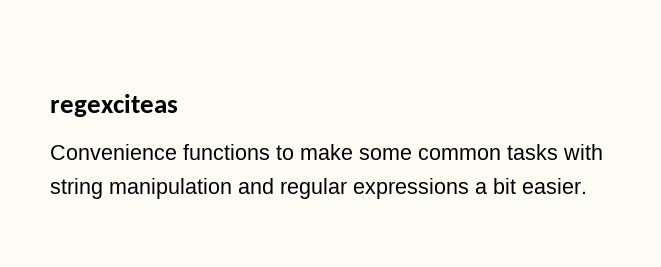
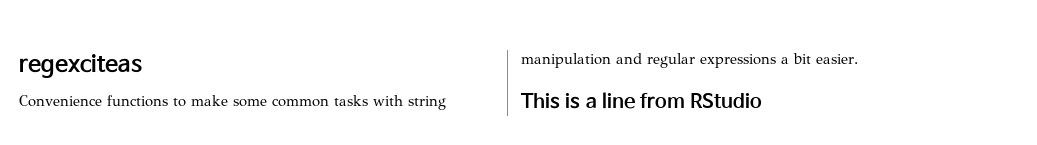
+ This is a line from RStudio

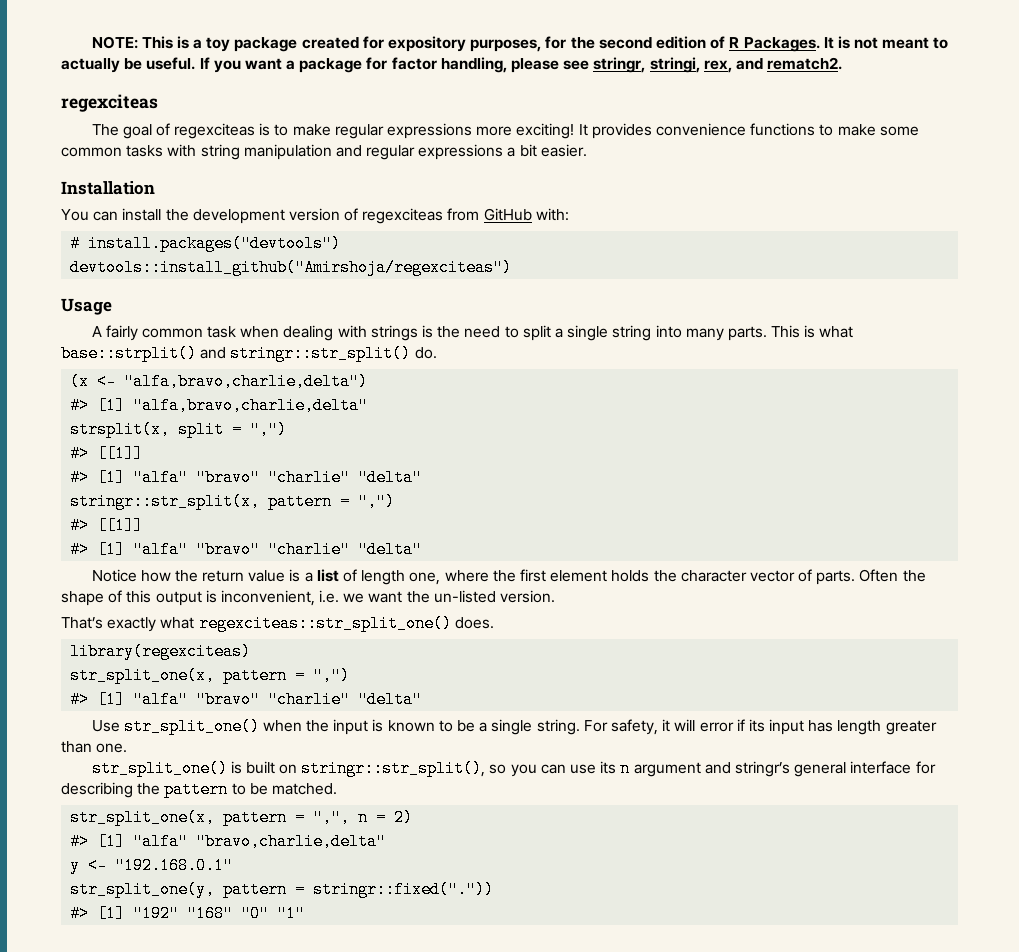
+ NOTE: This is a toy package created for expository purposes, for the second edition of R Packages. It is not meant to actually be useful. If you want a package for factor handling, please see stringr, stringi, rex, and rematch2.
  regexciteas
- Convenience functions to make some common tasks with string manipulation and regular expressions a bit easier.
+ The goal of regexciteas is to make regular expressions more exciting! It provides convenience functions to make some common tasks with string manipulation and regular expressions a bit easier.
- This is a line from RStudio
+ Installation
+ You can install the development version of regexciteas from GitHub with:
+ # install.packages("devtools")
+ devtools::install_github("Amirshoja/regexciteas")
+ Usage
+ A fairly common task when dealing with strings is the need to split a single string into many parts. This is what base::strplit() and stringr::str_split() do.
+ (x <- "alfa,bravo,charlie,delta")
+ #> [1] "alfa,bravo,charlie,delta"
+ strsplit(x, split = ",")
+ #> [[1]]
+ #> [1] "alfa" "bravo" "charlie" "delta"
+ stringr::str_split(x, pattern = ",")
+ #> [[1]]
+ #> [1] "alfa" "bravo" "charlie" "delta"
+ Notice how the return value is a list of length one, where the first element holds the character vector of parts. Often the shape of this output is inconvenient, i.e. we want the un-listed version.
+ That’s exactly what regexciteas::str_split_one() does.
+ library(regexciteas)
+ str_split_one(x, pattern = ",")
+ #> [1] "alfa" "bravo" "charlie" "delta"
+ Use str_split_one() when the input is known to be a single string. For safety, it will error if its input has length greater than one.
+ str_split_one() is built on stringr::str_split(), so you can use its n argument and stringr’s general interface for describing the pattern to be matched.
+ str_split_one(x, pattern = ",", n = 2)
+ #> [1] "alfa" "bravo,charlie,delta"
+ y <- "192.168.0.1"
+ str_split_one(y, pattern = stringr::fixed("."))
+ #> [1] "192" "168" "0" "1"

